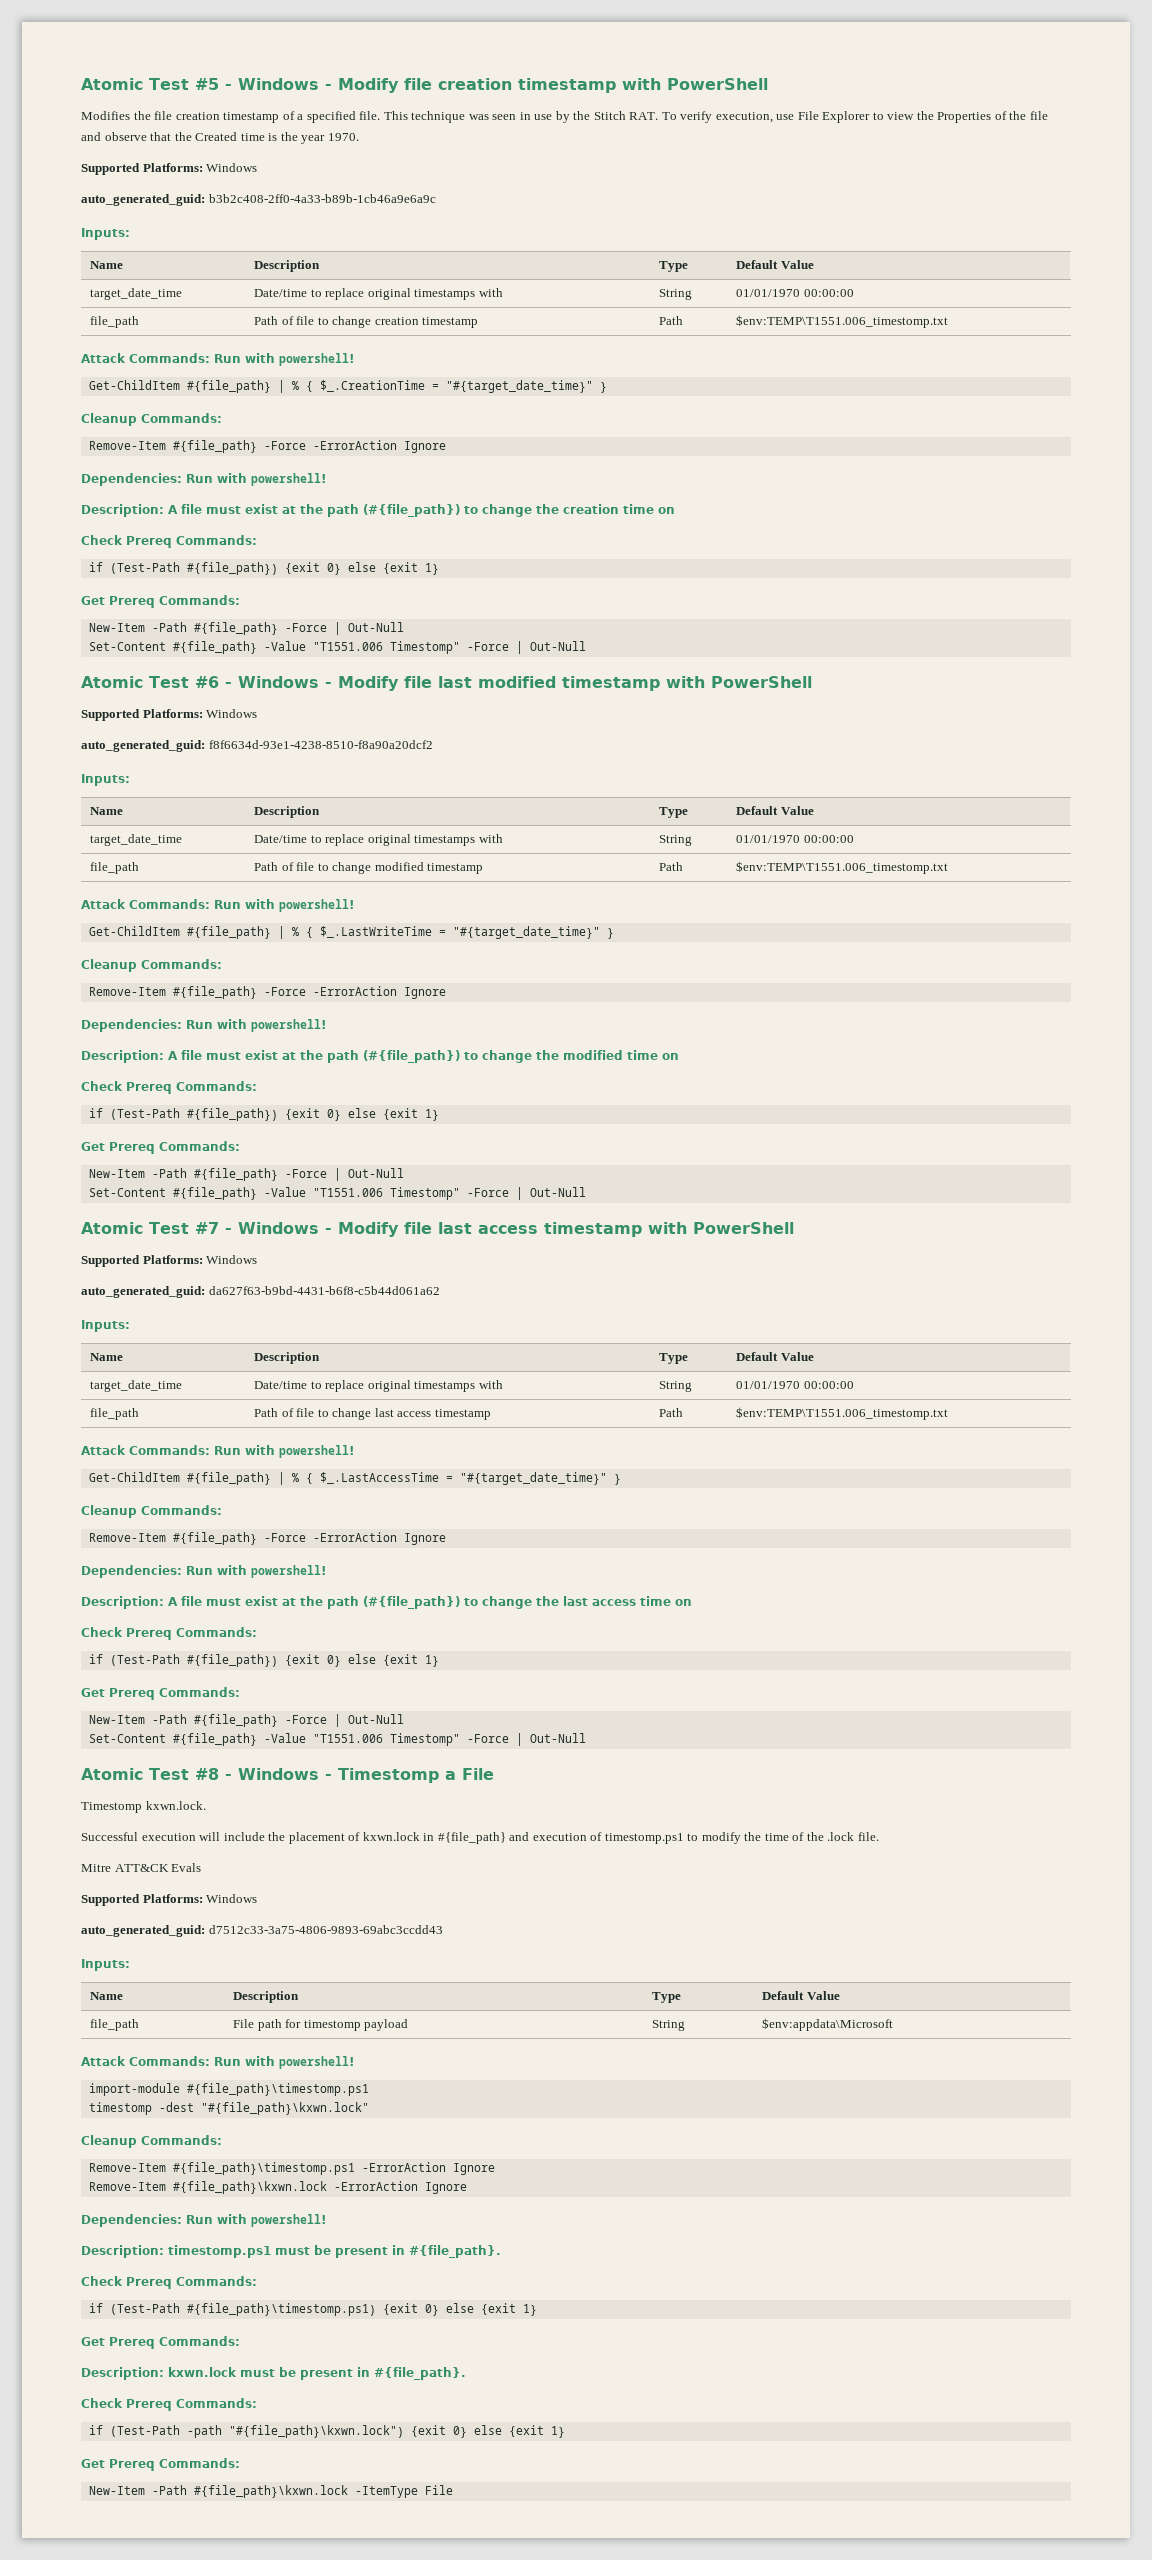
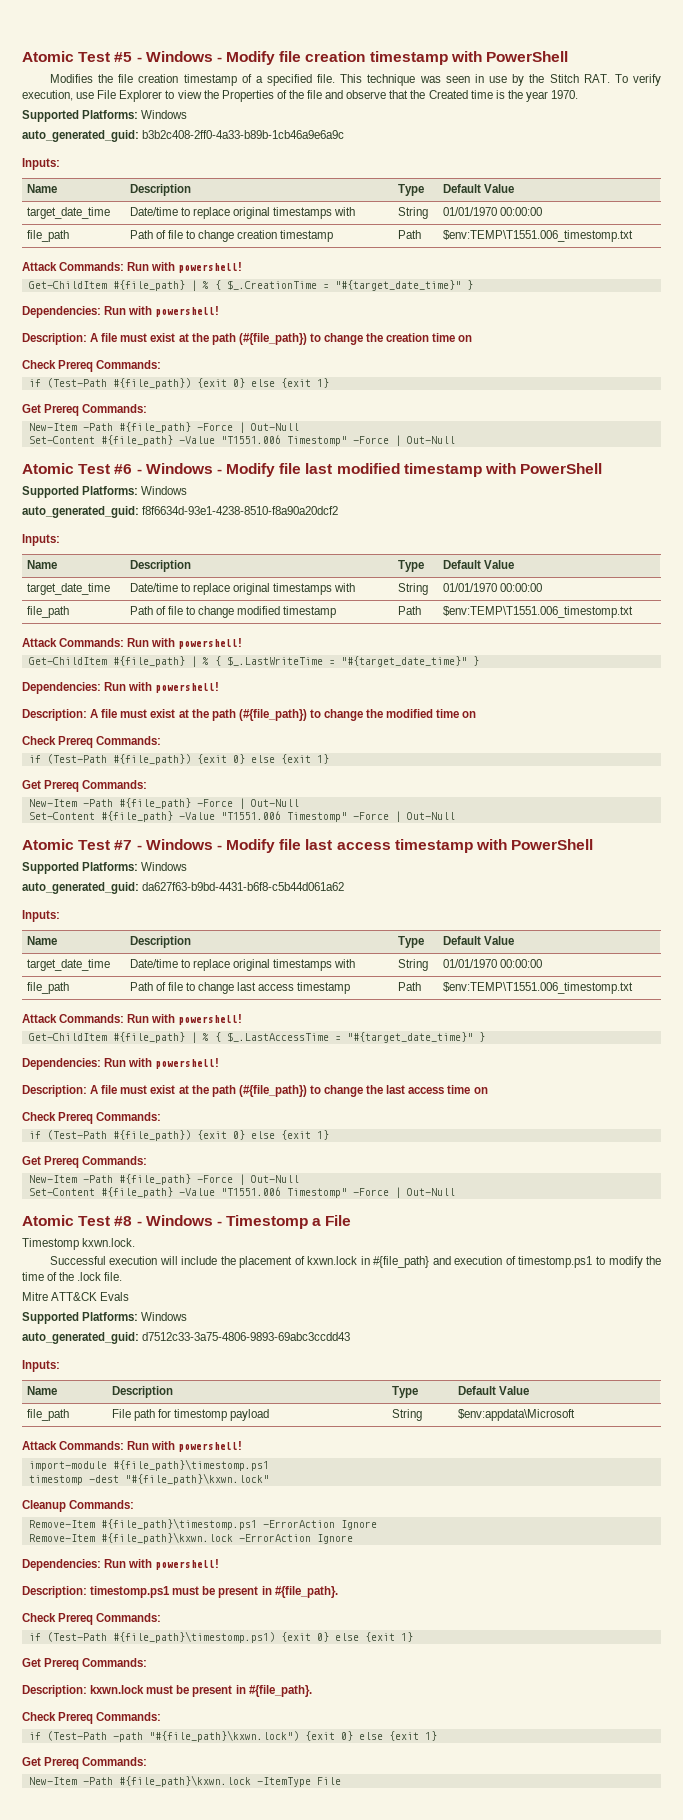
  Get-ChildItem #{file_path} | % { $_.CreationTime = "#{target_date_time}" }
- Cleanup Commands:
- Remove-Item #{file_path} -Force -ErrorAction Ignore
  Get-ChildItem #{file_path} | % { $_.LastWriteTime = "#{target_date_time}" }
- Cleanup Commands:
- Remove-Item #{file_path} -Force -ErrorAction Ignore
  Get-ChildItem #{file_path} | % { $_.LastAccessTime = "#{target_date_time}" }
- Cleanup Commands:
- Remove-Item #{file_path} -Force -ErrorAction Ignore

